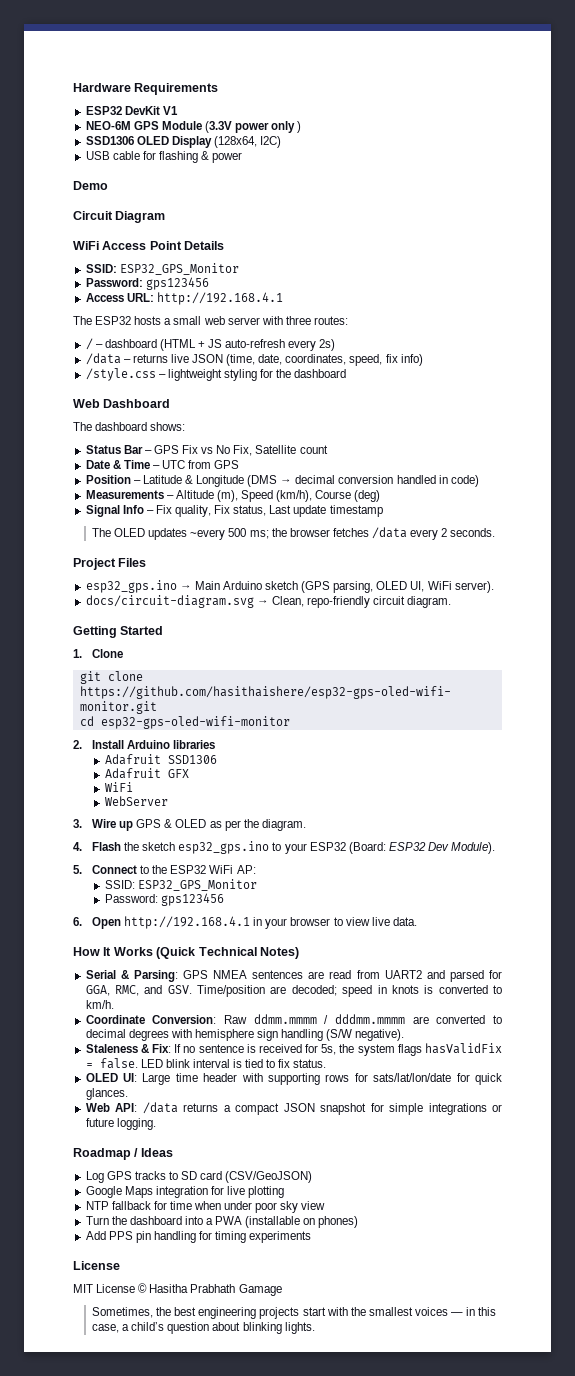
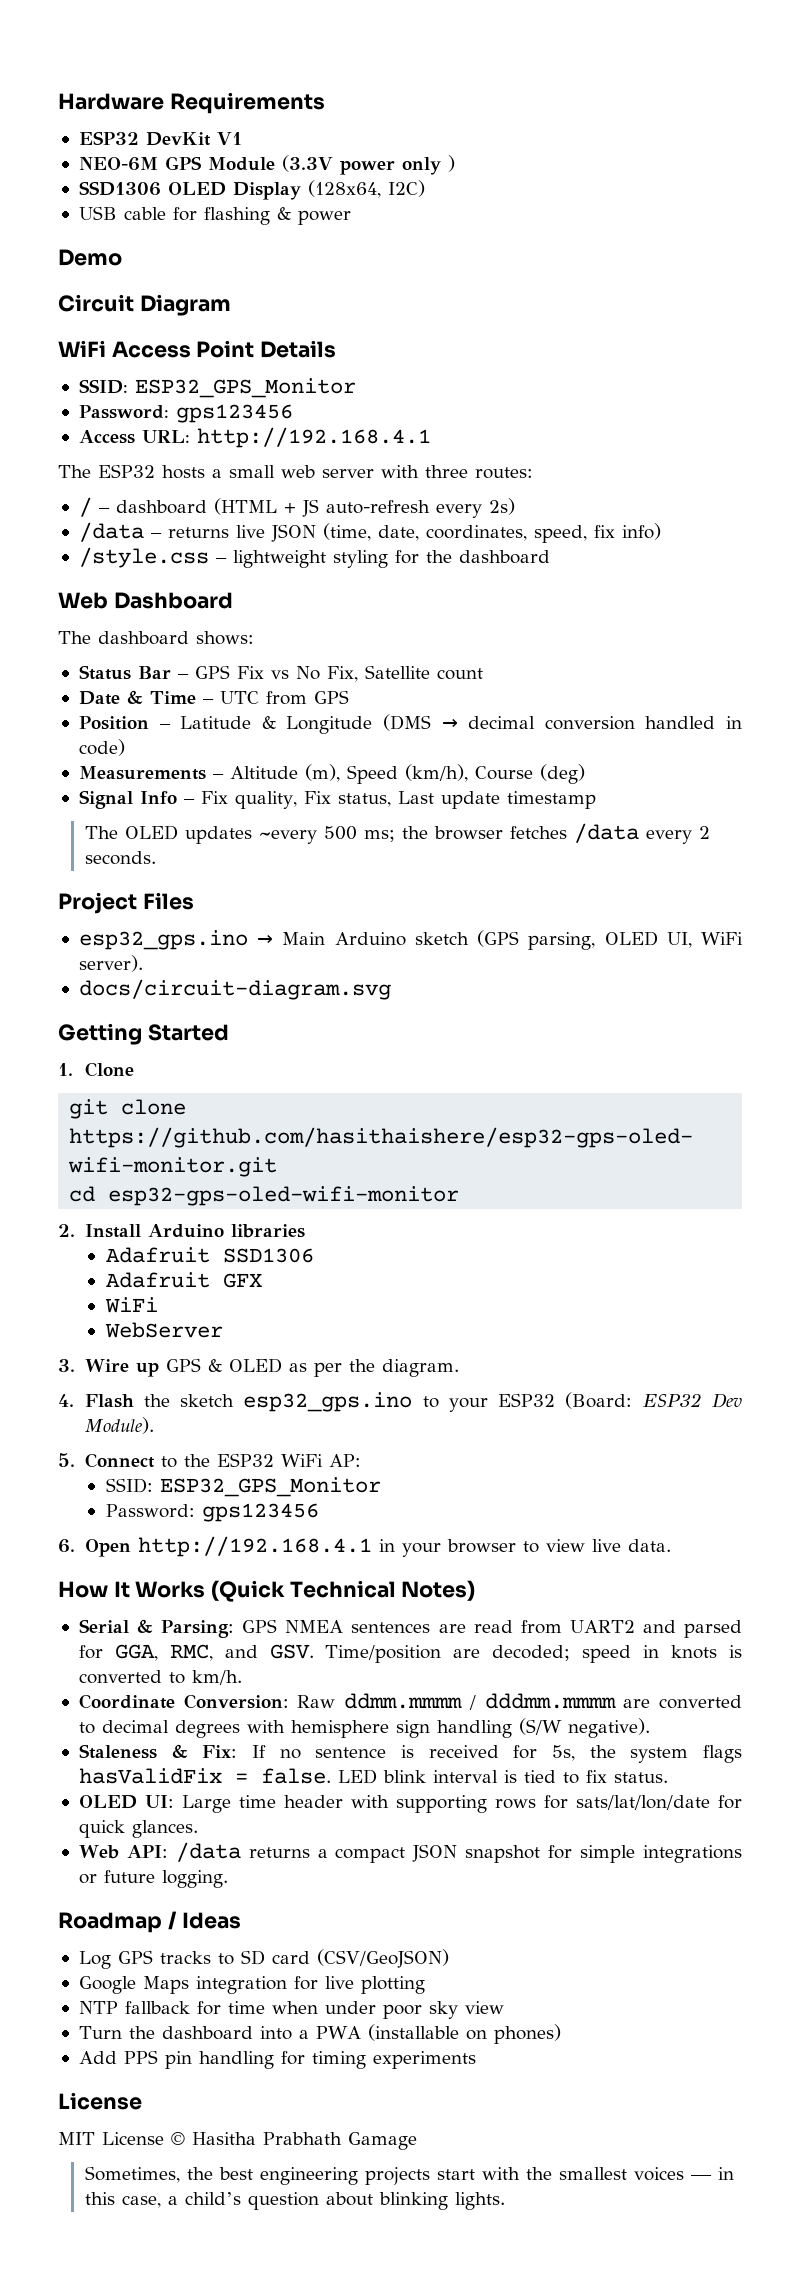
- docs/circuit-diagram.svg → Clean, repo-friendly circuit diagram.
+ docs/circuit-diagram.svg

